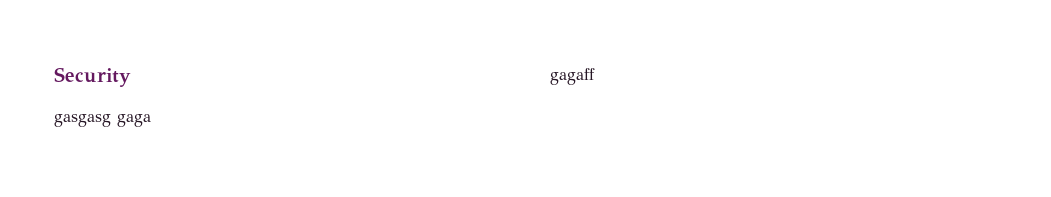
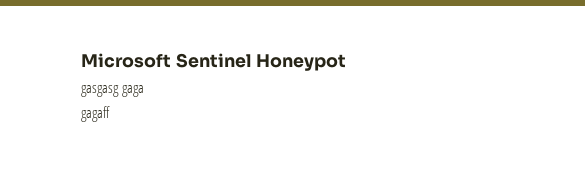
- Security
+ Microsoft Sentinel Honeypot

